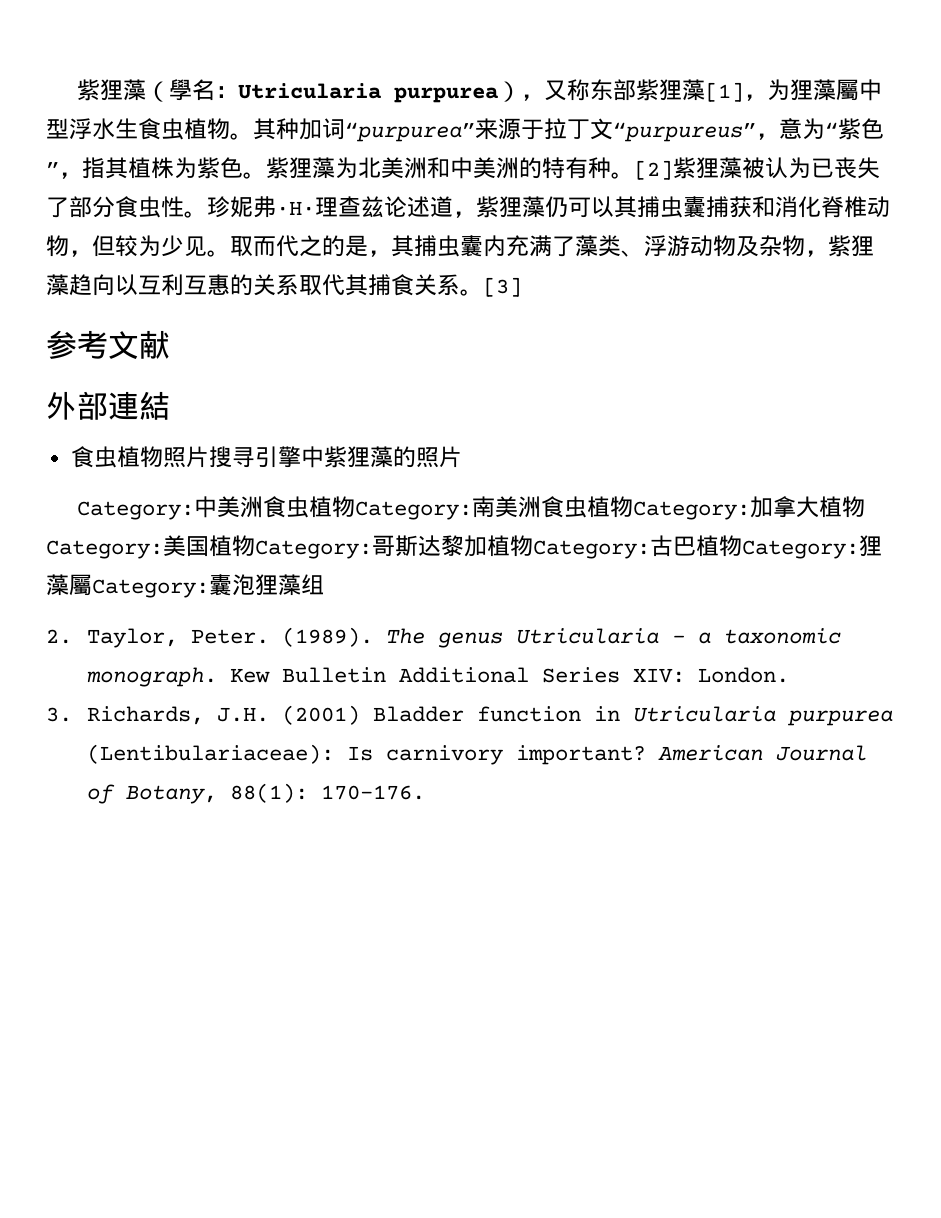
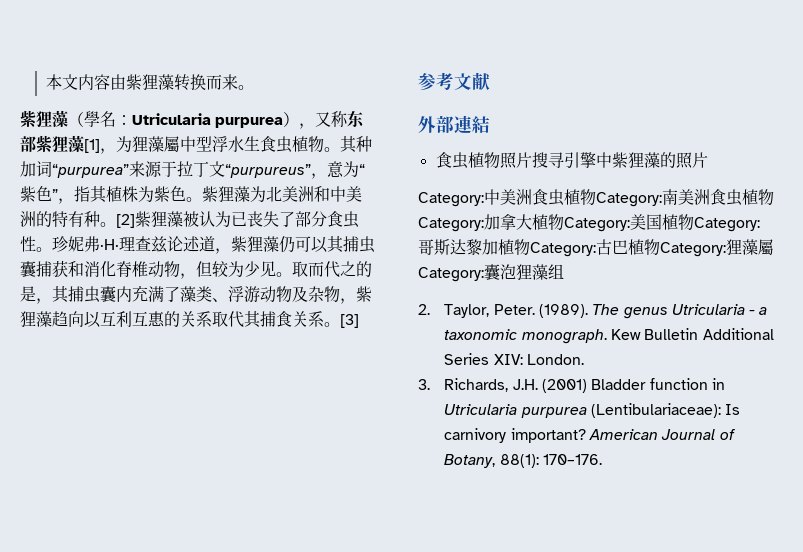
+ 本文内容由紫狸藻转换而来。

